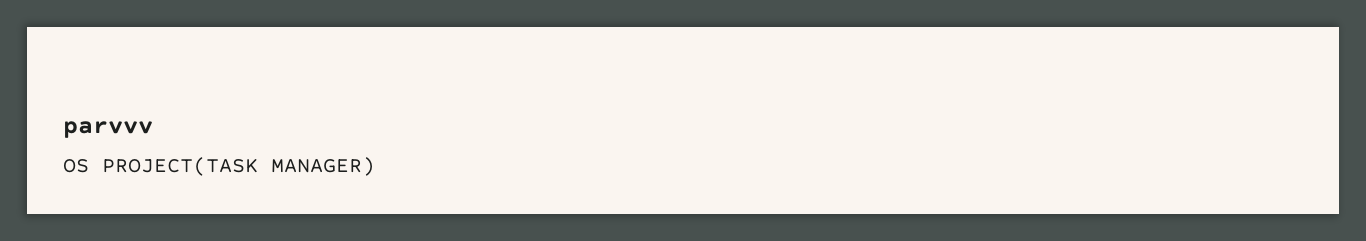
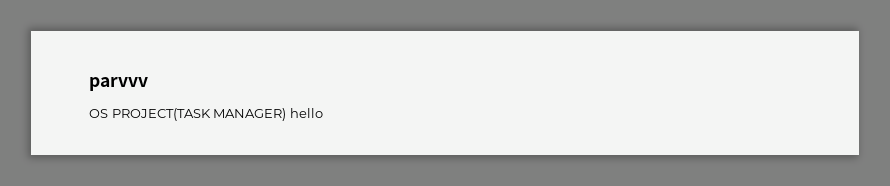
- OS PROJECT(TASK MANAGER)
+ OS PROJECT(TASK MANAGER) hello

